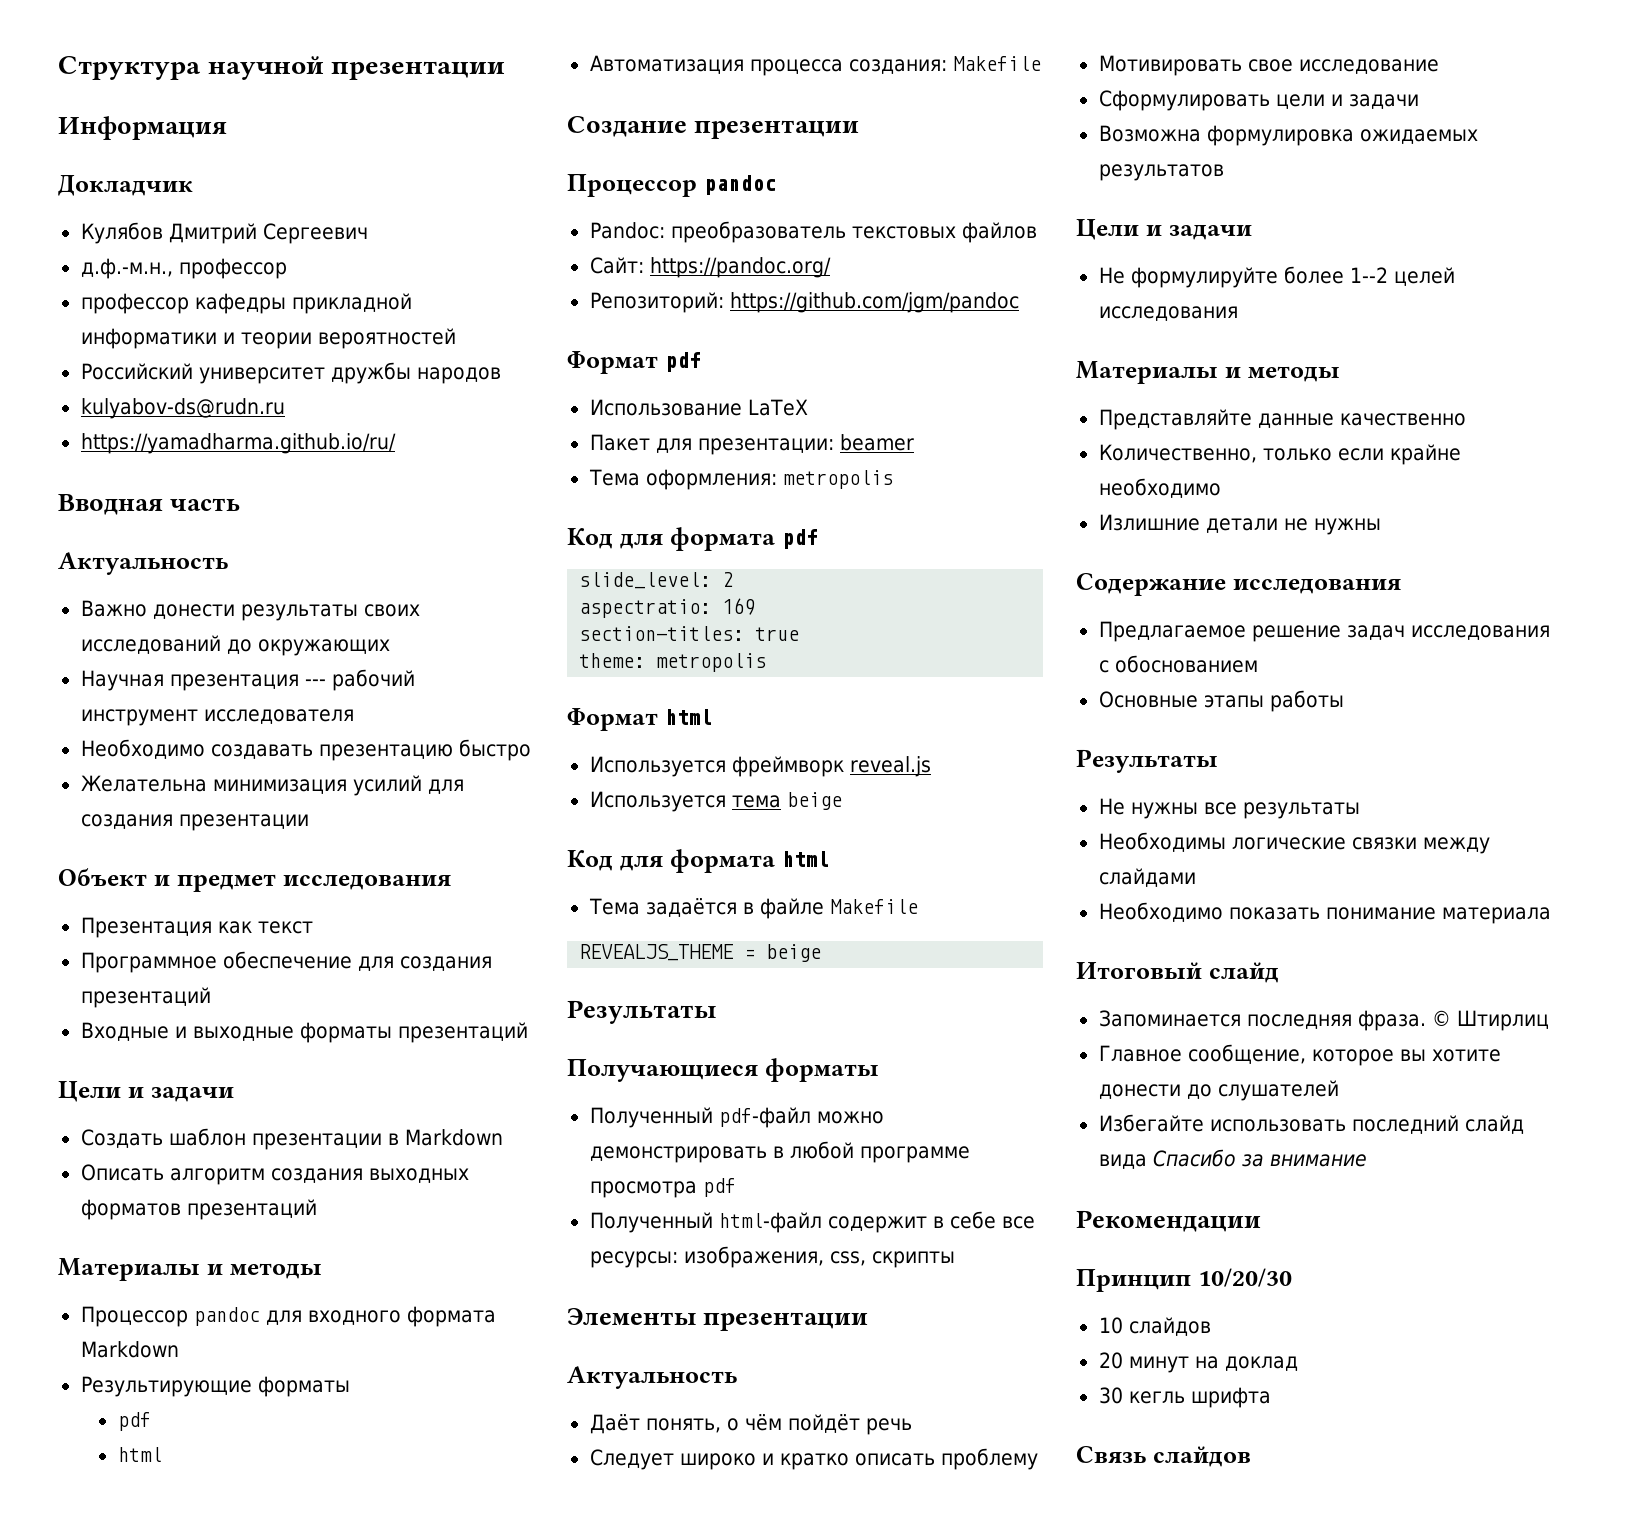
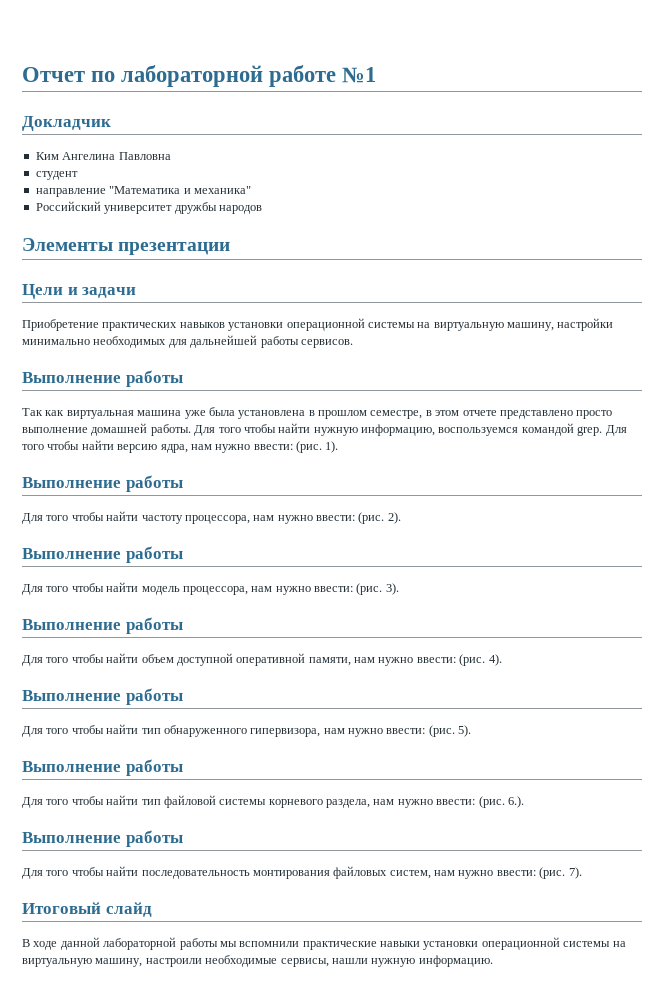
- Структура научной презентации
- Информация
+ Отчет по лабораторной работе №1
  Докладчик
- Кулябов Дмитрий Сергеевич
- д.ф.-м.н., профессор
- профессор кафедры прикладной информатики и теории вероятностей
+ Ким Ангелина Павловна
+ студент
+ направление "Математика и механика"
  Российский университет дружбы народов
- kulyabov-ds@rudn.ru
- https://yamadharma.github.io/ru/
- Вводная часть
- Актуальность
- Важно донести результаты своих исследований до окружающих
- Научная презентация --- рабочий инструмент исследователя
- Необходимо создавать презентацию быстро
- Желательна минимизация усилий для создания презентации
- Объект и предмет исследования
- Презентация как текст
- Программное обеспечение для создания презентаций
- Входные и выходные форматы презентаций
+ Элементы презентации
  Цели и задачи
- Создать шаблон презентации в Markdown
- Описать алгоритм создания выходных форматов презентаций
- Материалы и методы
- Процессор pandoc для входного формата Markdown
- Результирующие форматы
- pdf
- html
- Автоматизация процесса создания: Makefile
- Создание презентации
- Процессор pandoc
- Pandoc: преобразователь текстовых файлов
- Сайт: https://pandoc.org/
- Репозиторий: https://github.com/jgm/pandoc
- Формат pdf
- Использование LaTeX
- Пакет для презентации: beamer
- Тема оформления: metropolis
- Код для формата pdf
- slide_level: 2
- aspectratio: 169
- section-titles: true
- theme: metropolis
- Формат html
- Используется фреймворк reveal.js
- Используется тема beige
- Код для формата html
- Тема задаётся в файле Makefile
- REVEALJS_THEME = beige
- Результаты
- Получающиеся форматы
- Полученный pdf-файл можно демонстрировать в любой программе просмотра pdf
- Полученный html-файл содержит в себе все ресурсы: изображения, css, скрипты
- Элементы презентации
- Актуальность
- Даёт понять, о чём пойдёт речь
- Следует широко и кратко описать проблему
- Мотивировать свое исследование
- Сформулировать цели и задачи
- Возможна формулировка ожидаемых результатов
- Цели и задачи
- Не формулируйте более 1--2 целей исследования
- Материалы и методы
- Представляйте данные качественно
- Количественно, только если крайне необходимо
- Излишние детали не нужны
- Содержание исследования
- Предлагаемое решение задач исследования с обоснованием
- Основные этапы работы
- Результаты
- Не нужны все результаты
- Необходимы логические связки между слайдами
- Необходимо показать понимание материала
+ Приобретение практических навыков установки операционной системы на виртуальную машину, настройки минимально необходимых для дальнейшей работы сервисов.
+ Выполнение работы
+ Так как виртуальная машина уже была установлена в прошлом семестре, в этом отчете представлено просто выполнение домашней работы. Для того чтобы найти нужную информацию, воспользуемся командой grep. Для того чтобы найти версию ядра, нам нужно ввести: (рис. 1).
+ Выполнение работы
+ Для того чтобы найти частоту процессора, нам нужно ввести: (рис. 2).
+ Выполнение работы
+ Для того чтобы найти модель процессора, нам нужно ввести: (рис. 3).
+ Выполнение работы
+ Для того чтобы найти объем доступной оперативной памяти, нам нужно ввести: (рис. 4).
+ Выполнение работы
+ Для того чтобы найти тип обнаруженного гипервизора, нам нужно ввести: (рис. 5).
+ Выполнение работы
+ Для того чтобы найти тип файловой системы корневого раздела, нам нужно ввести: (рис. 6.).
+ Выполнение работы
+ Для того чтобы найти последовательность монтирования файловых систем, нам нужно ввести: (рис. 7).
  Итоговый слайд
- Запоминается последняя фраза. © Штирлиц
- Главное сообщение, которое вы хотите донести до слушателей
- Избегайте использовать последний слайд вида Спасибо за внимание
- Рекомендации
- Принцип 10/20/30
- 10 слайдов
- 20 минут на доклад
- 30 кегль шрифта
- Связь слайдов
+ В ходе данной лабораторной работы мы вспомнили практические навыки установки операционной системы на виртуальную машину, настроили необходимые сервисы, нашли нужную информацию.

